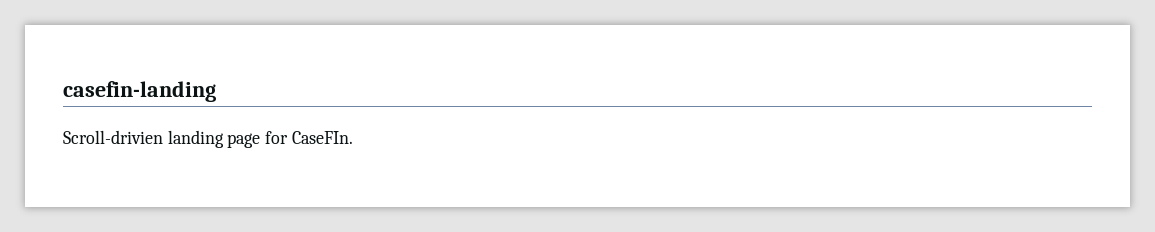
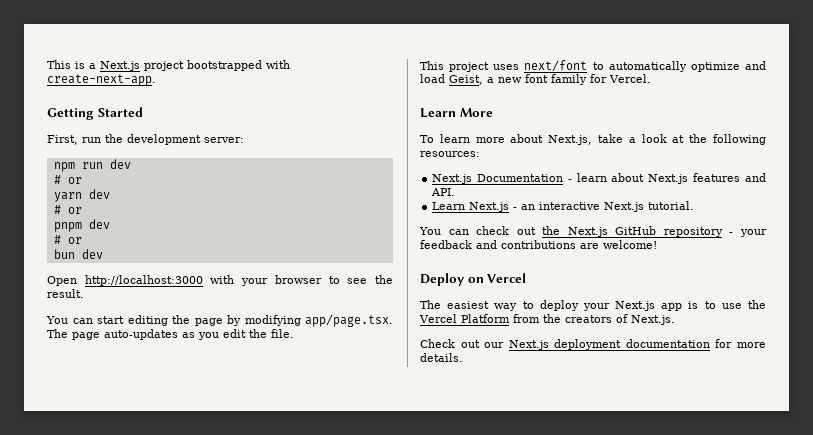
- casefin-landing
- Scroll-drivien landing page for CaseFIn.
+ This is a Next.js project bootstrapped with create-next-app.
+ Getting Started
+ First, run the development server:
+ npm run dev
+ # or
+ yarn dev
+ # or
+ pnpm dev
+ # or
+ bun dev
+ Open http://localhost:3000 with your browser to see the result.
+ You can start editing the page by modifying app/page.tsx. The page auto-updates as you edit the file.
+ This project uses next/font to automatically optimize and load Geist, a new font family for Vercel.
+ Learn More
+ To learn more about Next.js, take a look at the following resources:
+ Next.js Documentation - learn about Next.js features and API.
+ Learn Next.js - an interactive Next.js tutorial.
+ You can check out the Next.js GitHub repository - your feedback and contributions are welcome!
+ Deploy on Vercel
+ The easiest way to deploy your Next.js app is to use the Vercel Platform from the creators of Next.js.
+ Check out our Next.js deployment documentation for more details.

